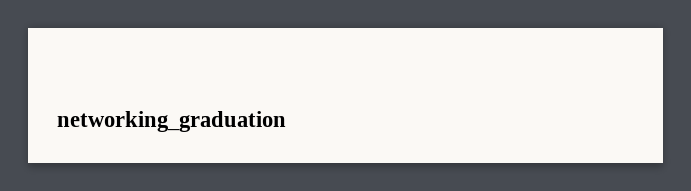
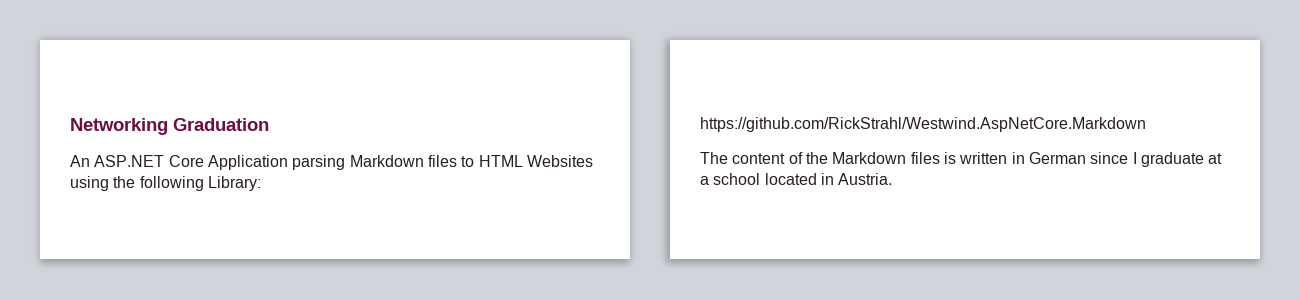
- networking_graduation
+ Networking Graduation
+ An ASP.NET Core Application parsing Markdown files to HTML Websites using the following Library: https://github.com/RickStrahl/Westwind.AspNetCore.Markdown
+ The content of the Markdown files is written in German since I graduate at a school located in Austria.

